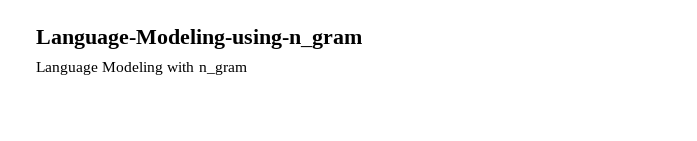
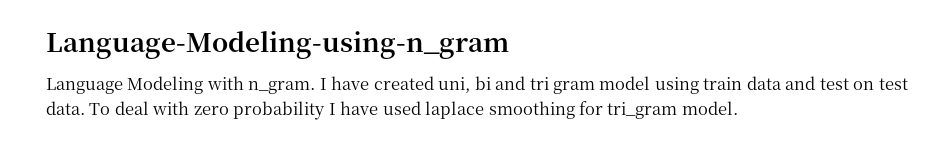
- Language Modeling with n_gram
+ Language Modeling with n_gram. I have created uni, bi and tri gram model using train data and test on test data. To deal with zero probability I have used laplace smoothing for tri_gram model.

